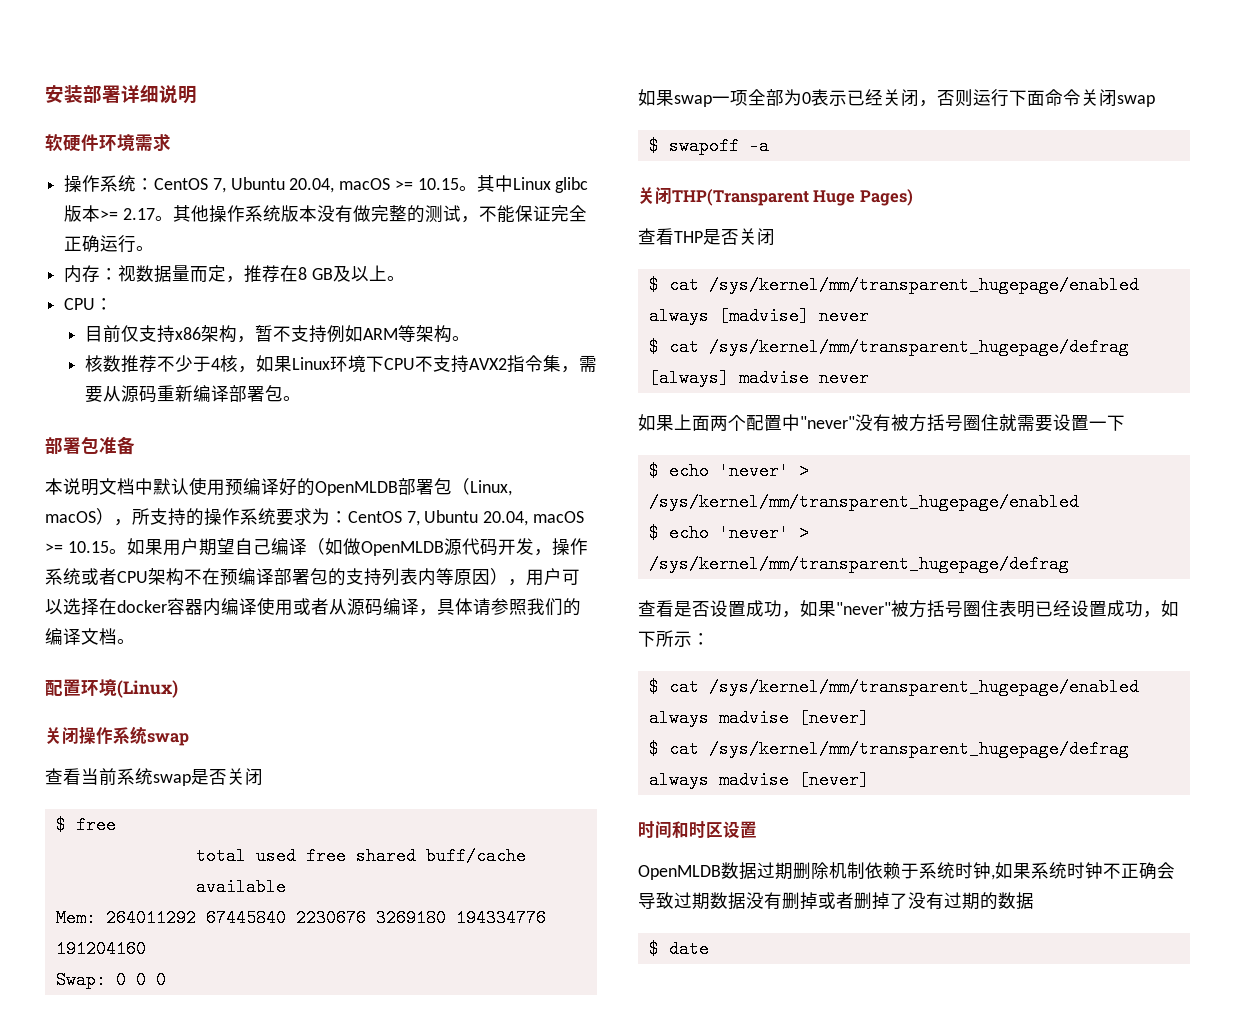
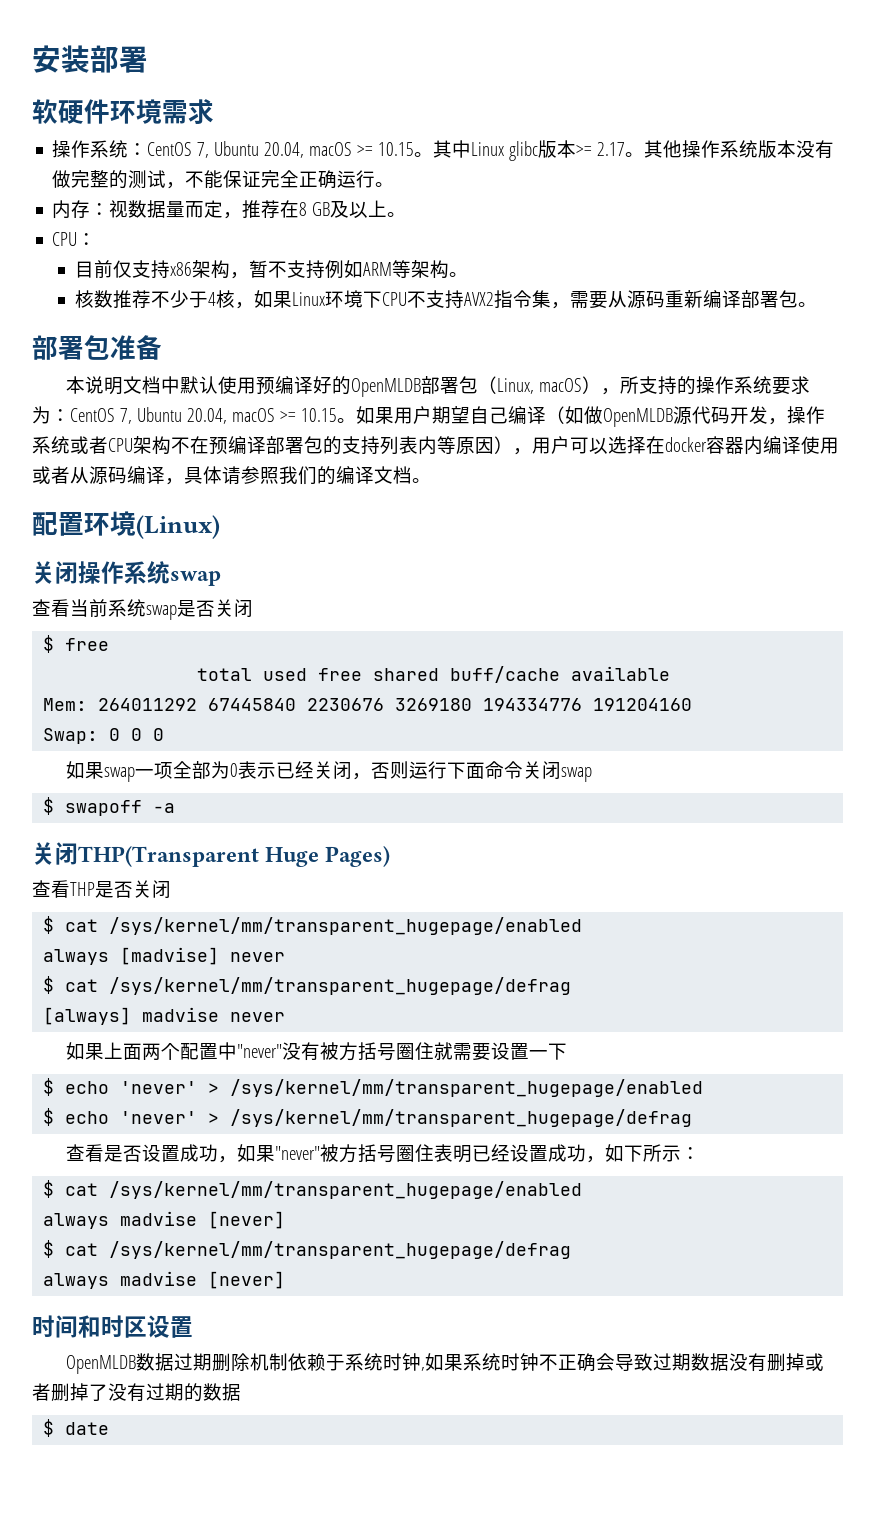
- 安装部署详细说明
+ 安装部署

